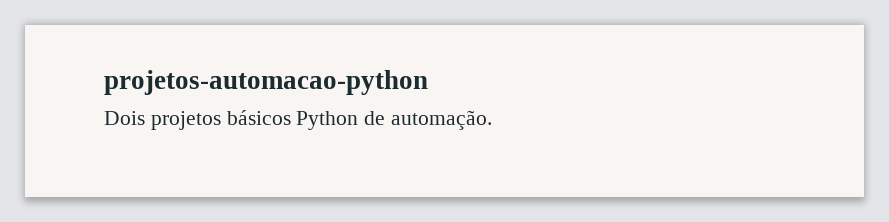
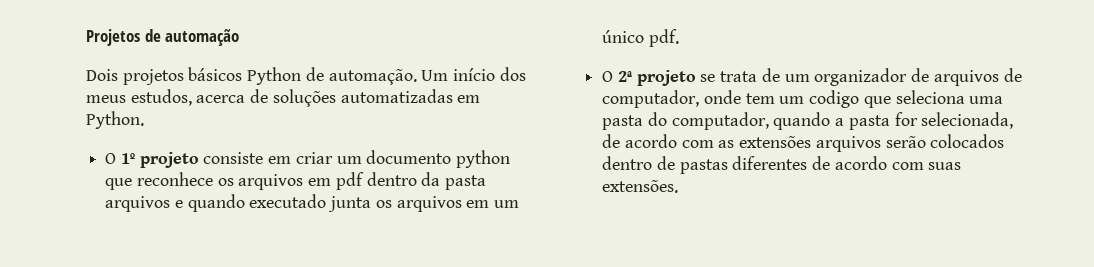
- projetos-automacao-python
+ Projetos de automação
+ Um início dos meus estudos, acerca de soluções automatizadas em Python.
+ O 1º projeto consiste em criar um documento python que reconhece os arquivos em pdf dentro da pasta arquivos e quando executado junta os arquivos em um único pdf.
+ O 2ª projeto se trata de um organizador de arquivos de computador, onde tem um codigo que seleciona uma pasta do computador, quando a pasta for selecionada, de acordo com as extensões arquivos serão colocados dentro de pastas diferentes de acordo com suas extensões.

